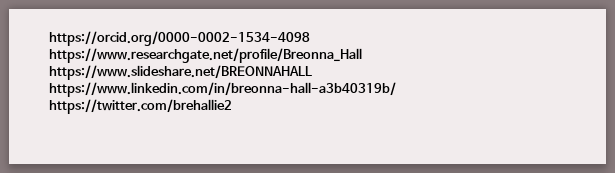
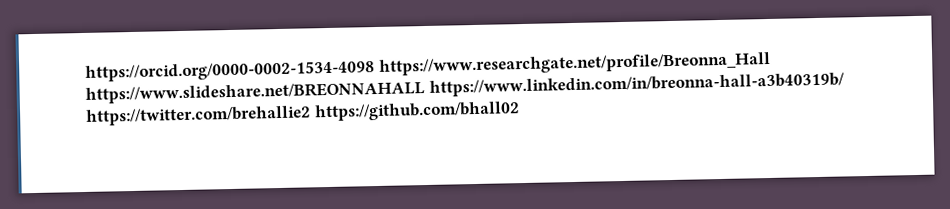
- https://orcid.org/0000-0002-1534-4098 https://www.researchgate.net/profile/Breonna_Hall https://www.slideshare.net/BREONNAHALL https://www.linkedin.com/in/breonna-hall-a3b40319b/ https://twitter.com/brehallie2
+ https://orcid.org/0000-0002-1534-4098 https://www.researchgate.net/profile/Breonna_Hall https://www.slideshare.net/BREONNAHALL https://www.linkedin.com/in/breonna-hall-a3b40319b/ https://twitter.com/brehallie2 https://github.com/bhall02

